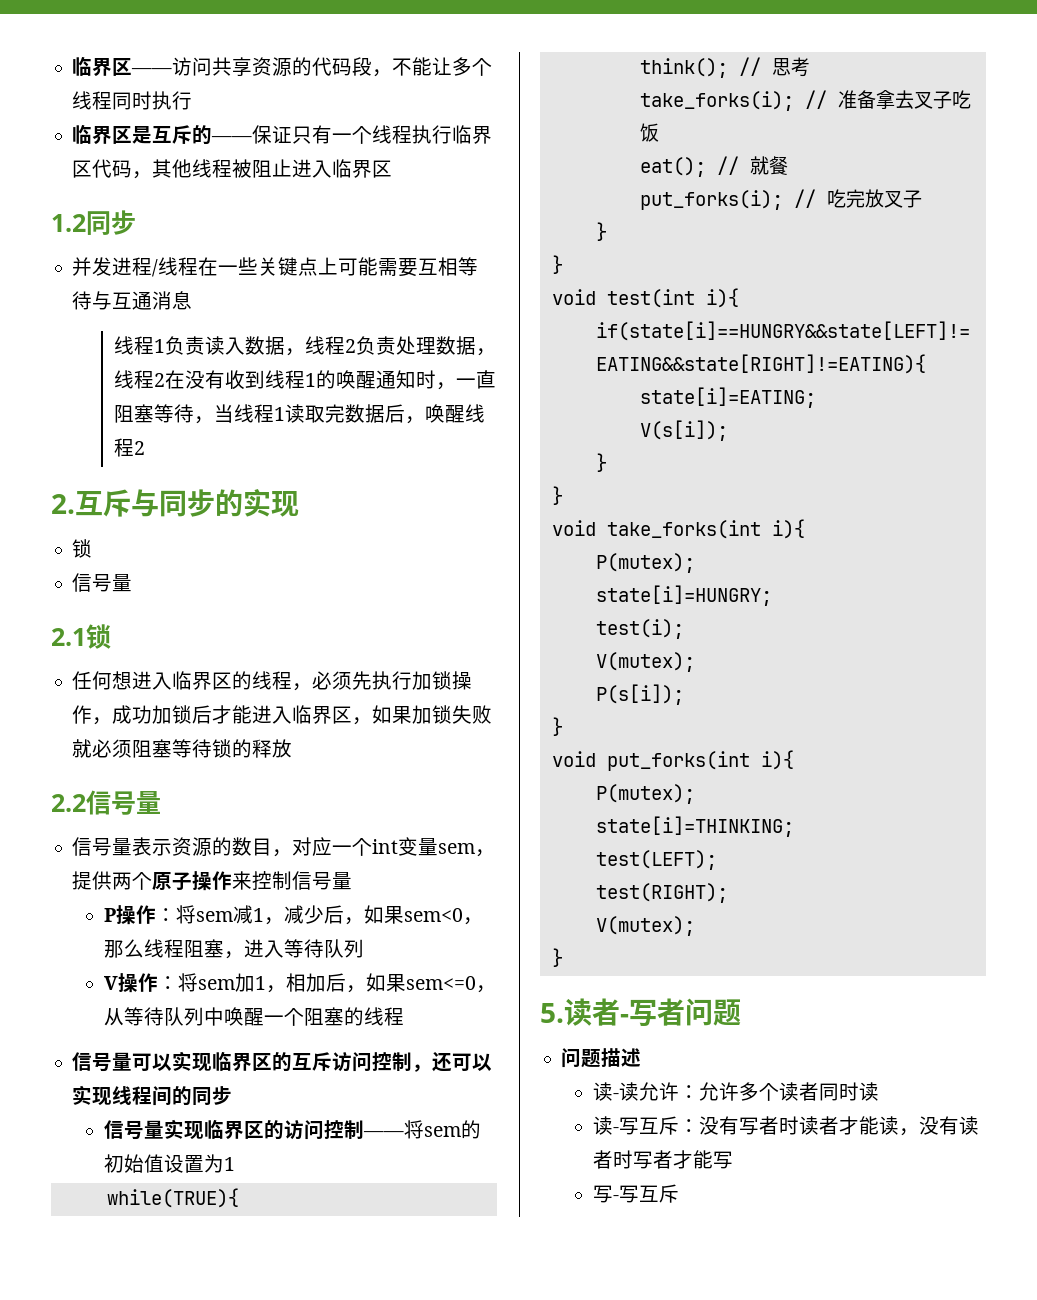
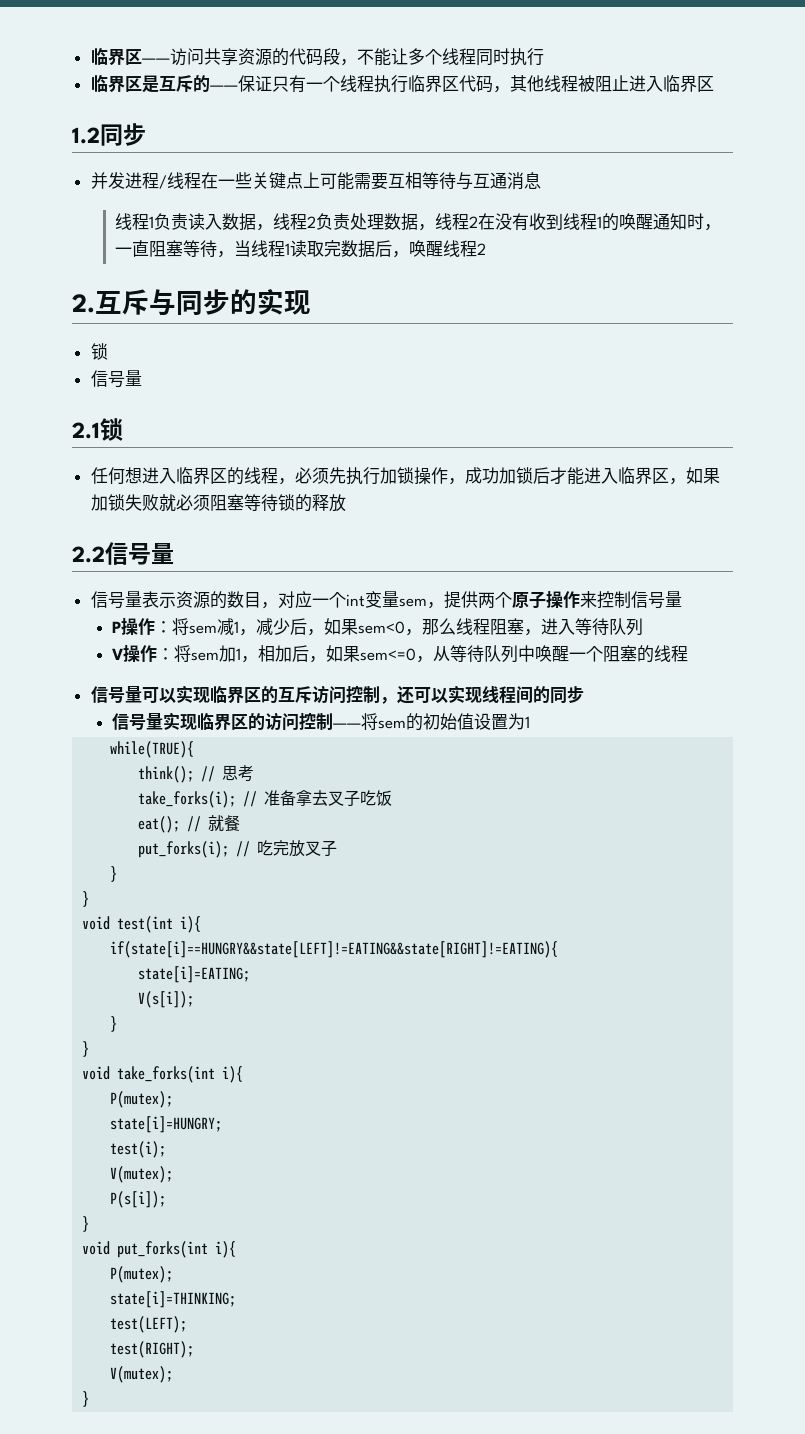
- 5.读者-写者问题
- 问题描述
- 读-读允许：允许多个读者同时读
- 读-写互斥：没有写者时读者才能读，没有读者时写者才能写
- 写-写互斥

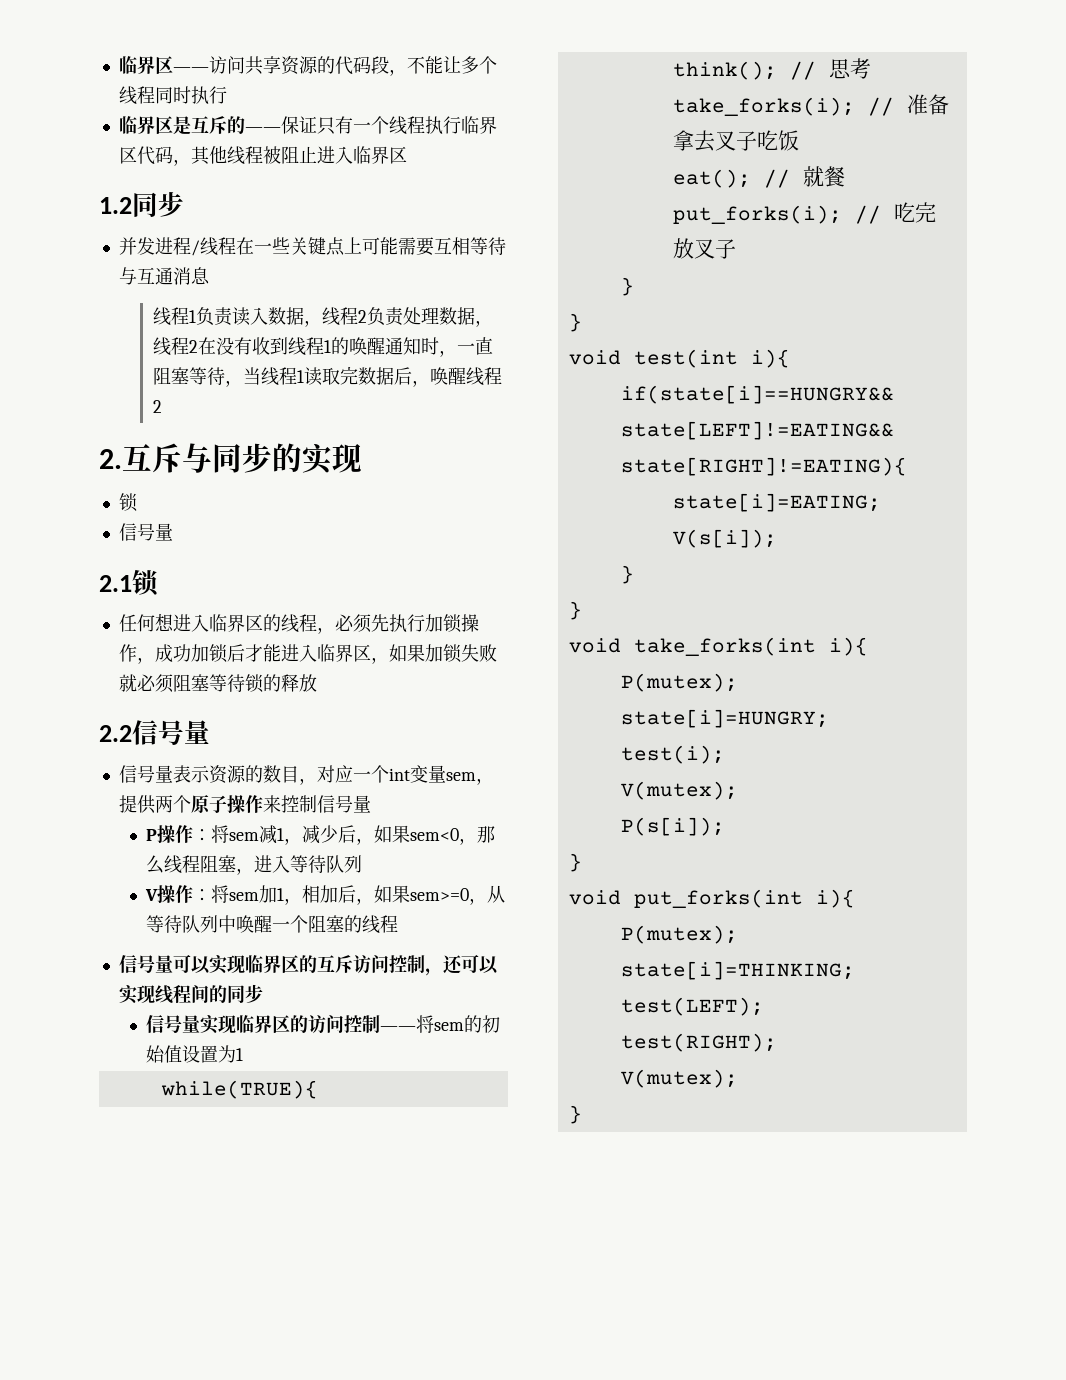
- V操作：将sem加1，相加后，如果sem<=0，从等待队列中唤醒一个阻塞的线程
+ V操作：将sem加1，相加后，如果sem>=0，从等待队列中唤醒一个阻塞的线程

